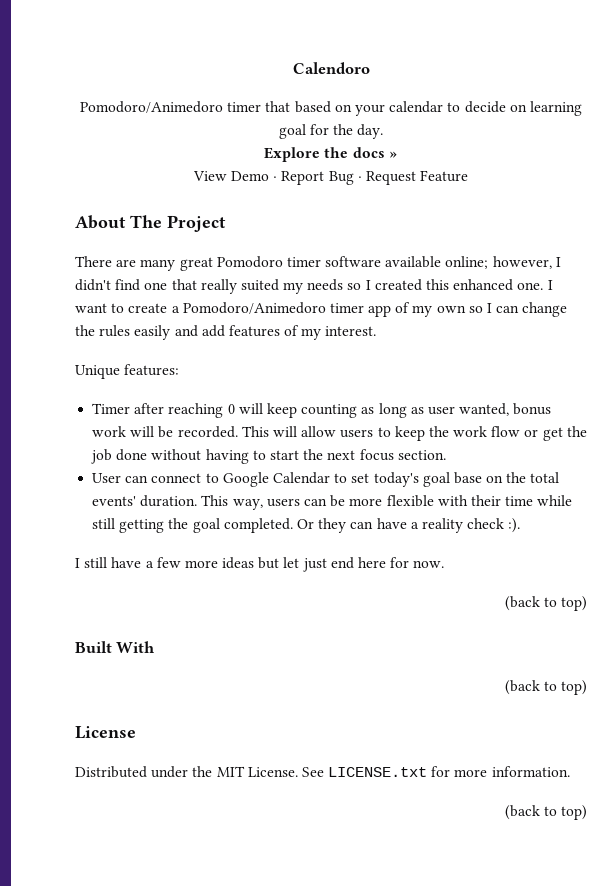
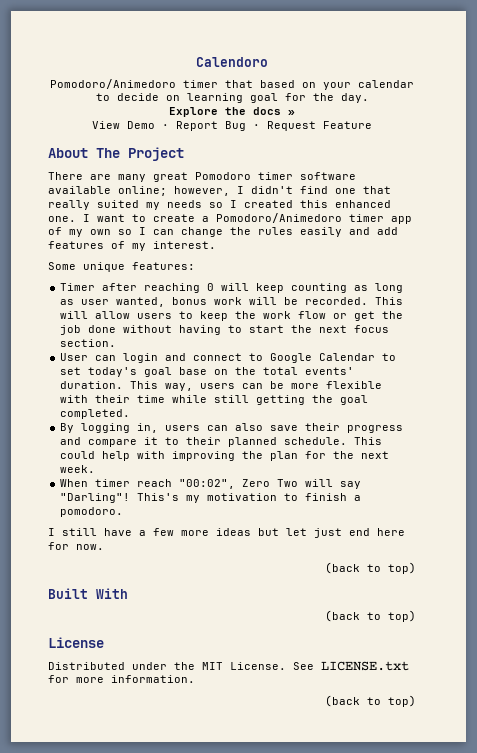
- Unique features:
+ Some unique features:
- User can connect to Google Calendar to set today's goal base on the total events' duration.
+ User can login and connect to Google Calendar to set today's goal base on the total events' duration.
- This way, users can be more flexible with their time while still getting the goal completed. Or they can have a reality check :).
+ This way, users can be more flexible with their time while still getting the goal completed.
+ By logging in, users can also save their progress and compare it to their planned schedule. This could help with improving the plan for the next week.
+ When timer reach "00:02", Zero Two will say "Darling"! This's my motivation to finish a pomodoro.

